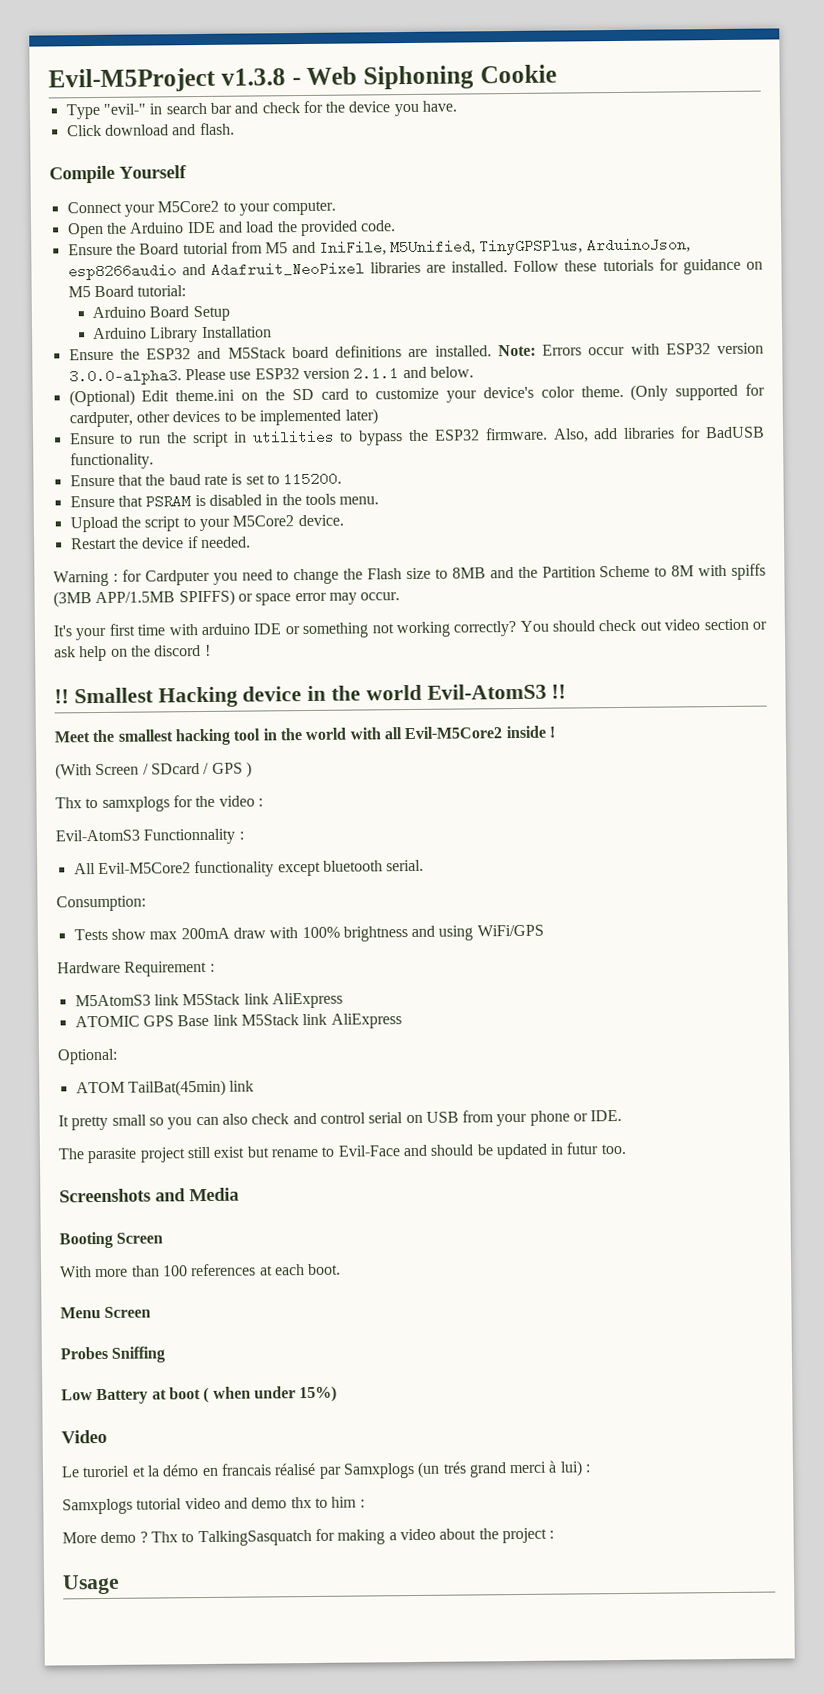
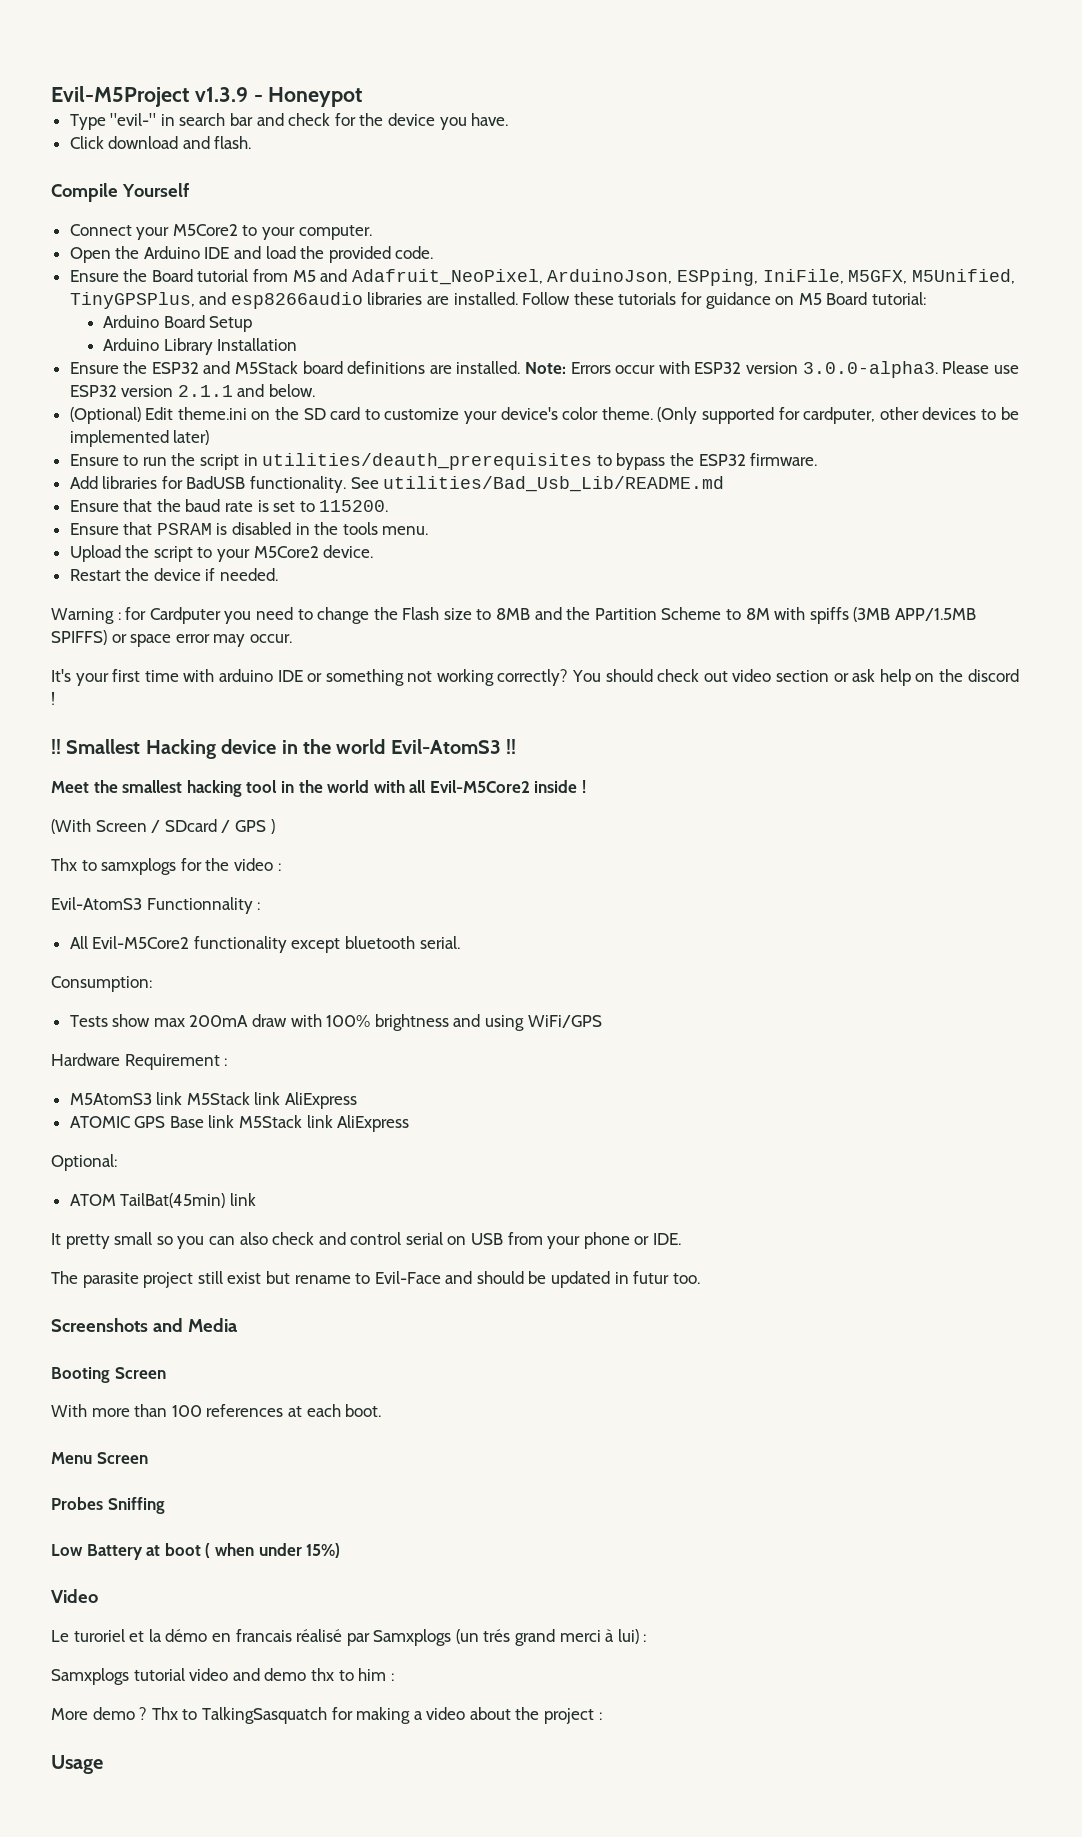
- Evil-M5Project v1.3.8 - Web Siphoning Cookie
+ Evil-M5Project v1.3.9 - Honeypot
- Ensure the Board tutorial from M5 and IniFile, M5Unified, TinyGPSPlus, ArduinoJson, esp8266audio and Adafruit_NeoPixel libraries are installed.
+ Ensure the Board tutorial from M5 and Adafruit_NeoPixel, ArduinoJson, ESPping, IniFile, M5GFX, M5Unified, TinyGPSPlus, and esp8266audio libraries are installed.
- Ensure to run the script in utilities to bypass the ESP32 firmware. Also, add libraries for BadUSB functionality.
+ Ensure to run the script in utilities/deauth_prerequisites to bypass the ESP32 firmware.
+ Add libraries for BadUSB functionality. See utilities/Bad_Usb_Lib/README.md

